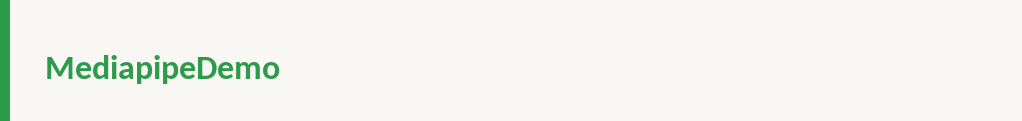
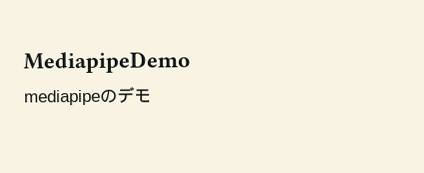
+ mediapipeのデモ

